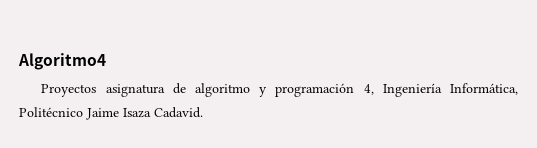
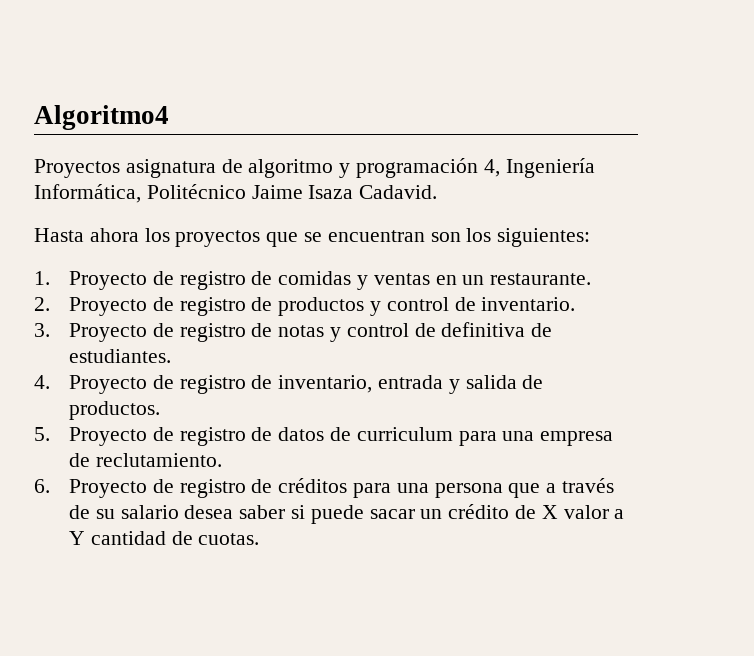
+ Hasta ahora los proyectos que se encuentran son los siguientes:
+ 1. Proyecto de registro de comidas y ventas en un restaurante.
+ 2. Proyecto de registro de productos y control de inventario.
+ 3. Proyecto de registro de notas y control de definitiva de estudiantes.
+ 4. Proyecto de registro de inventario, entrada y salida de productos.
+ 5. Proyecto de registro de datos de curriculum para una empresa de reclutamiento.
+ 6. Proyecto de registro de créditos para una persona que a través de su salario desea saber si puede sacar un crédito de X valor a Y cantidad de cuotas.

